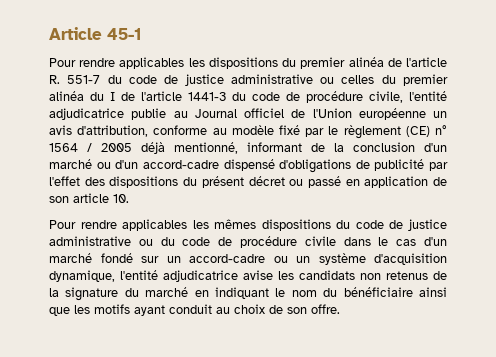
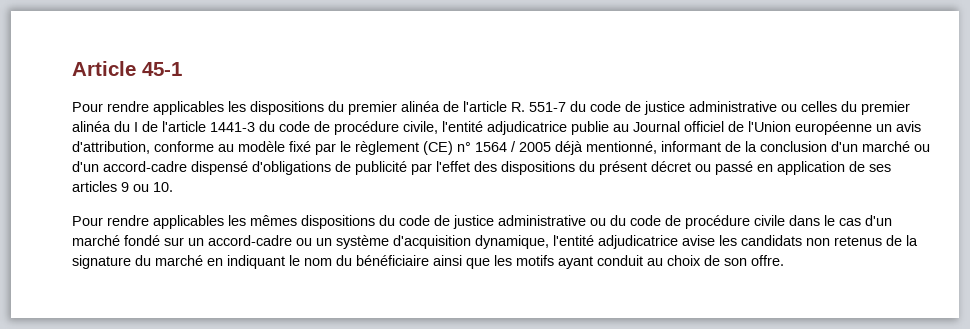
- Pour rendre applicables les dispositions du premier alinéa de l'article R. 551-7 du code de justice administrative ou celles du premier alinéa du I de l'article 1441-3 du code de procédure civile, l'entité adjudicatrice publie au Journal officiel de l'Union européenne un avis d'attribution, conforme au modèle fixé par le règlement (CE) n° 1564 / 2005 déjà mentionné, informant de la conclusion d'un marché ou d'un accord-cadre dispensé d'obligations de publicité par l'effet des dispositions du présent décret ou passé en application de son article 10.
+ Pour rendre applicables les dispositions du premier alinéa de l'article R. 551-7 du code de justice administrative ou celles du premier alinéa du I de l'article 1441-3 du code de procédure civile, l'entité adjudicatrice publie au Journal officiel de l'Union européenne un avis d'attribution, conforme au modèle fixé par le règlement (CE) n° 1564 / 2005 déjà mentionné, informant de la conclusion d'un marché ou d'un accord-cadre dispensé d'obligations de publicité par l'effet des dispositions du présent décret ou passé en application de ses articles 9 ou 10.

